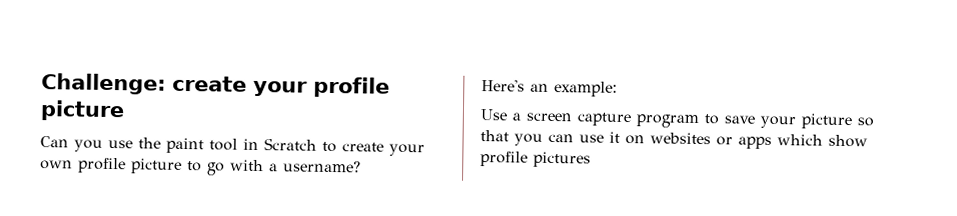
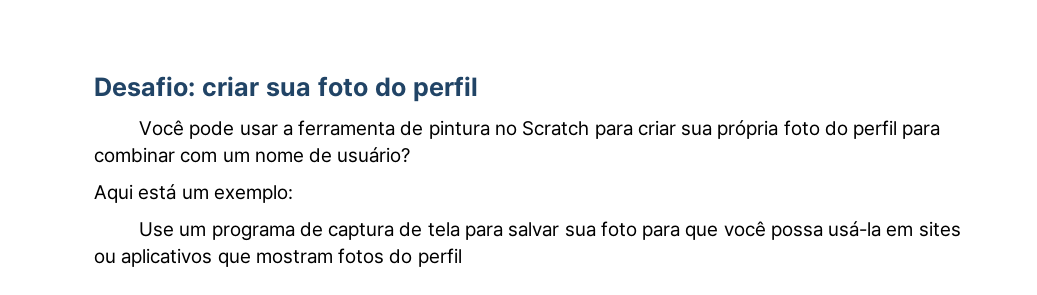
- Challenge: create your profile picture
- Can you use the paint tool in Scratch to create your own profile picture to go with a username?
- Here's an example:
- Use a screen capture program to save your picture so that you can use it on websites or apps which show profile pictures
+ Desafio: criar sua foto do perfil
+ Você pode usar a ferramenta de pintura no Scratch para criar sua própria foto do perfil para combinar com um nome de usuário?
+ Aqui está um exemplo:
+ Use um programa de captura de tela para salvar sua foto para que você possa usá-la em sites ou aplicativos que mostram fotos do perfil

